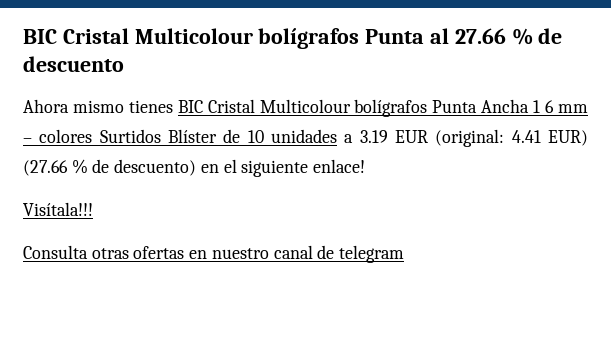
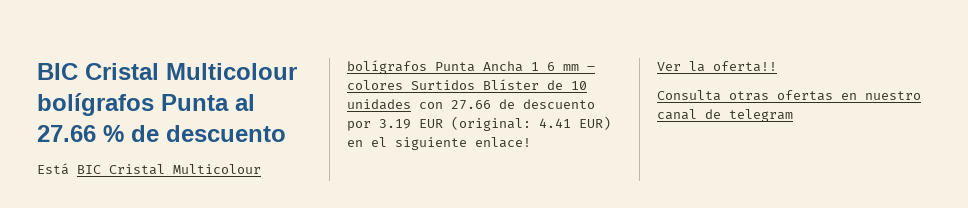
- Ahora mismo tienes BIC Cristal Multicolour bolígrafos Punta Ancha 1 6 mm – colores Surtidos Blíster de 10 unidades a 3.19 EUR (original: 4.41 EUR) (27.66 % de descuento) en el siguiente enlace!
+ Está BIC Cristal Multicolour bolígrafos Punta Ancha 1 6 mm – colores Surtidos Blíster de 10 unidades con 27.66 de descuento por 3.19 EUR (original: 4.41 EUR) en el siguiente enlace!
- Visítala!!!
+ Ver la oferta!!

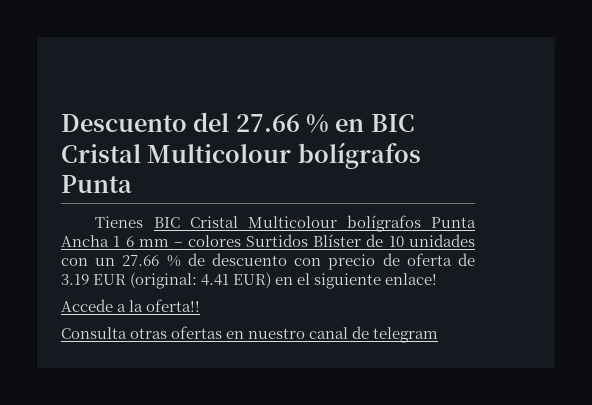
- BIC Cristal Multicolour bolígrafos Punta al 27.66 % de descuento
- Está BIC Cristal Multicolour bolígrafos Punta Ancha 1 6 mm – colores Surtidos Blíster de 10 unidades con 27.66 de descuento por 3.19 EUR (original: 4.41 EUR) en el siguiente enlace!
+ Descuento del 27.66 % en BIC Cristal Multicolour bolígrafos Punta
+ Tienes BIC Cristal Multicolour bolígrafos Punta Ancha 1 6 mm – colores Surtidos Blíster de 10 unidades con un 27.66 % de descuento con precio de oferta de 3.19 EUR (original: 4.41 EUR) en el siguiente enlace!
- Ver la oferta!!
+ Accede a la oferta!!

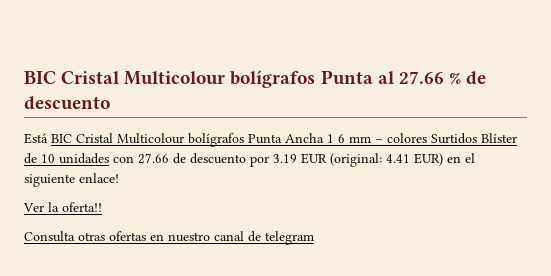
- Descuento del 27.66 % en BIC Cristal Multicolour bolígrafos Punta
- Tienes BIC Cristal Multicolour bolígrafos Punta Ancha 1 6 mm – colores Surtidos Blíster de 10 unidades con un 27.66 % de descuento con precio de oferta de 3.19 EUR (original: 4.41 EUR) en el siguiente enlace!
+ BIC Cristal Multicolour bolígrafos Punta al 27.66 % de descuento
+ Está BIC Cristal Multicolour bolígrafos Punta Ancha 1 6 mm – colores Surtidos Blíster de 10 unidades con 27.66 de descuento por 3.19 EUR (original: 4.41 EUR) en el siguiente enlace!
- Accede a la oferta!!
+ Ver la oferta!!

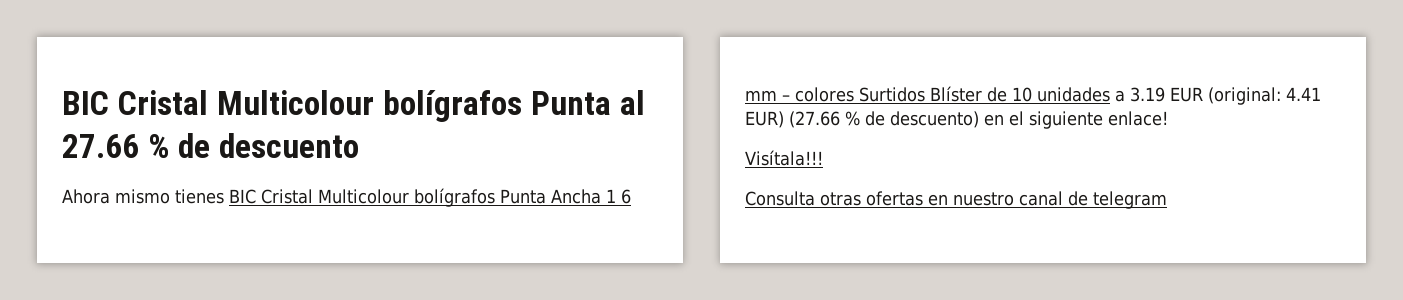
- Está BIC Cristal Multicolour bolígrafos Punta Ancha 1 6 mm – colores Surtidos Blíster de 10 unidades con 27.66 de descuento por 3.19 EUR (original: 4.41 EUR) en el siguiente enlace!
+ Ahora mismo tienes BIC Cristal Multicolour bolígrafos Punta Ancha 1 6 mm – colores Surtidos Blíster de 10 unidades a 3.19 EUR (original: 4.41 EUR) (27.66 % de descuento) en el siguiente enlace!
- Ver la oferta!!
+ Visítala!!!

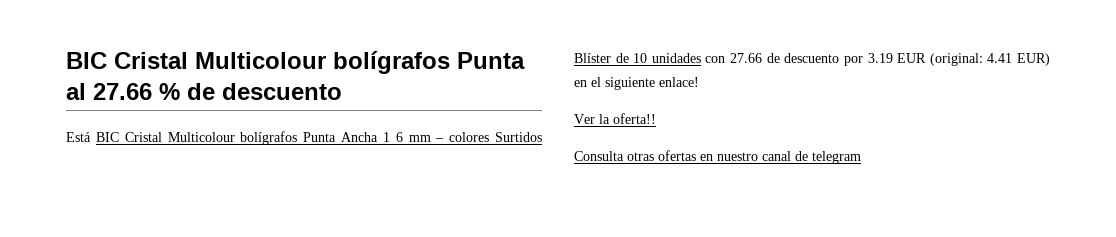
- Ahora mismo tienes BIC Cristal Multicolour bolígrafos Punta Ancha 1 6 mm – colores Surtidos Blíster de 10 unidades a 3.19 EUR (original: 4.41 EUR) (27.66 % de descuento) en el siguiente enlace!
+ Está BIC Cristal Multicolour bolígrafos Punta Ancha 1 6 mm – colores Surtidos Blíster de 10 unidades con 27.66 de descuento por 3.19 EUR (original: 4.41 EUR) en el siguiente enlace!
- Visítala!!!
+ Ver la oferta!!

